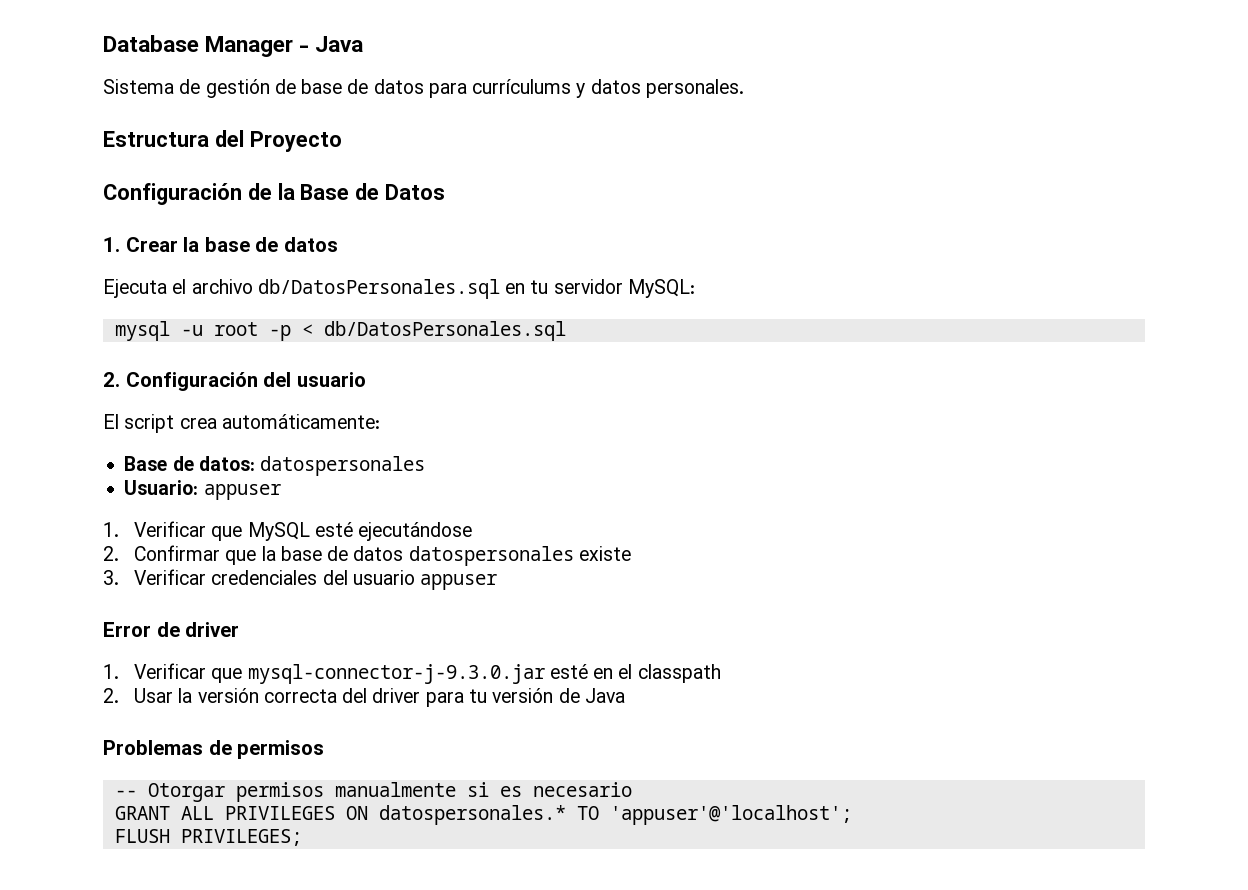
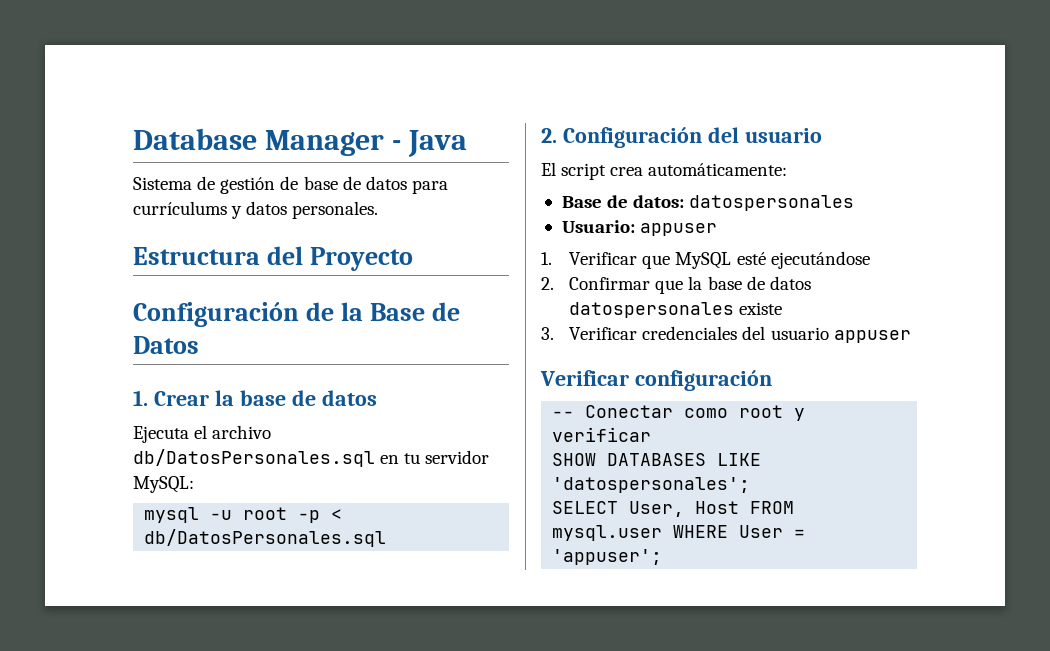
- Error de driver
- 1. Verificar que mysql-connector-j-9.3.0.jar esté en el classpath
- 2. Usar la versión correcta del driver para tu versión de Java
- Problemas de permisos
- -- Otorgar permisos manualmente si es necesario
- GRANT ALL PRIVILEGES ON datospersonales.* TO 'appuser'@'localhost';
- FLUSH PRIVILEGES;
+ Verificar configuración
+ -- Conectar como root y verificar
+ SHOW DATABASES LIKE 'datospersonales';
+ SELECT User, Host FROM mysql.user WHERE User = 'appuser';

